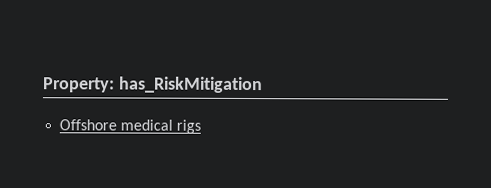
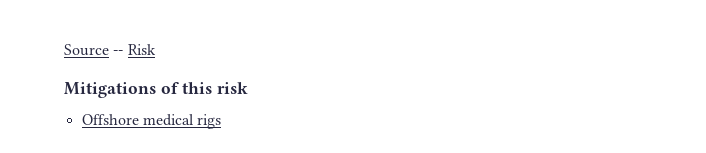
- Property: has_RiskMitigation
+ Source -- Risk
+ Mitigations of this risk

